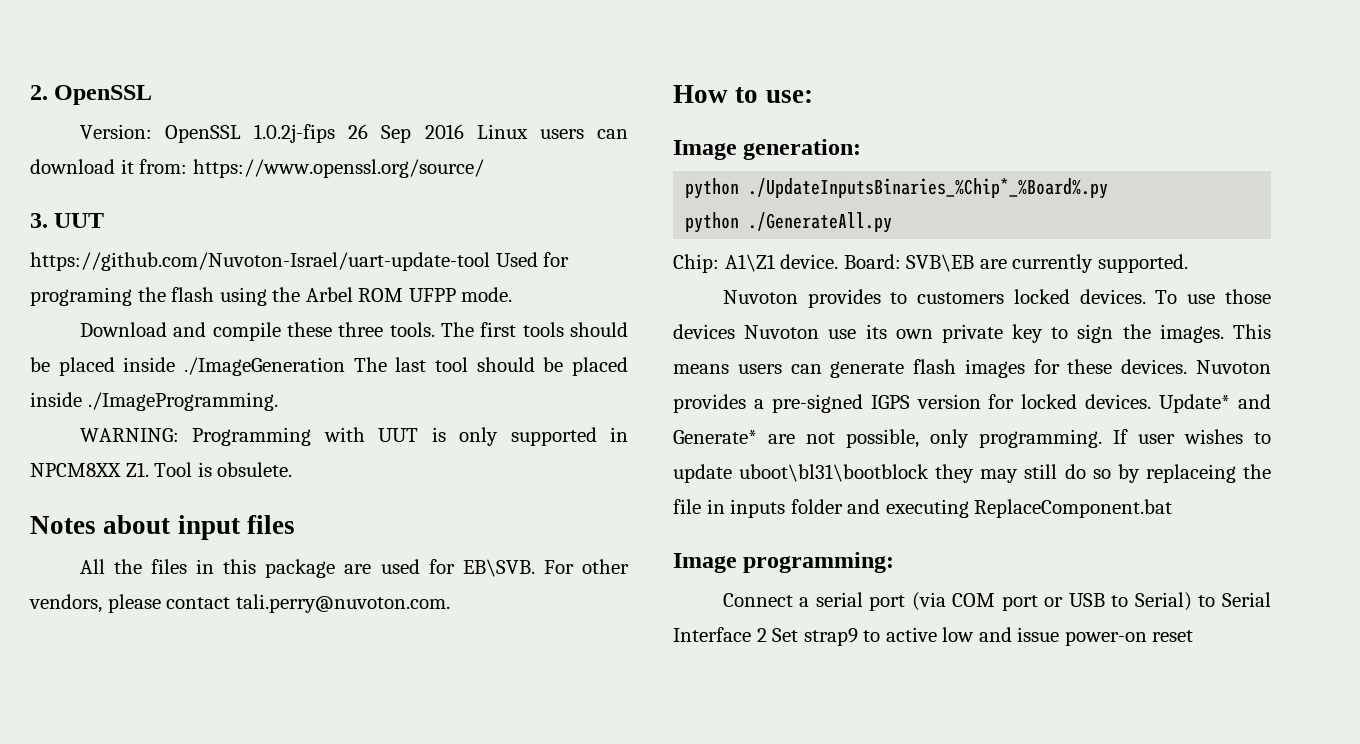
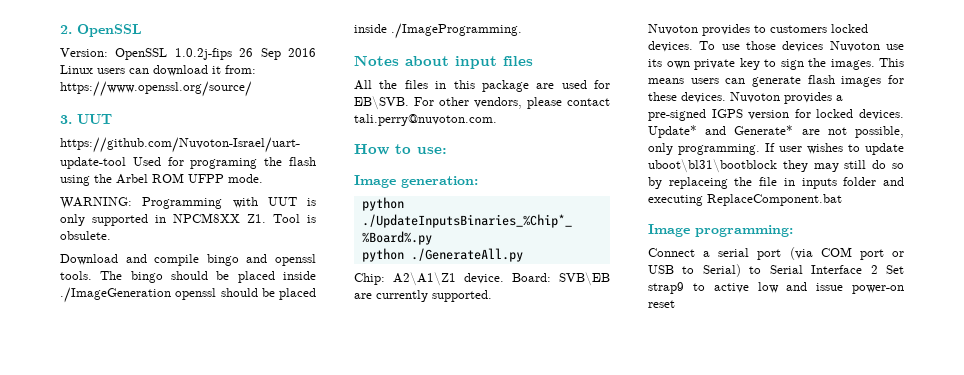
- Download and compile these three tools. The first tools should be placed inside ./ImageGeneration The last tool should be placed inside ./ImageProgramming.
+ Download and compile bingo and openssl tools. The bingo should be placed inside ./ImageGeneration openssl should be placed inside ./ImageProgramming.
- Chip: A1\Z1 device.
+ Chip: A2\A1\Z1 device.

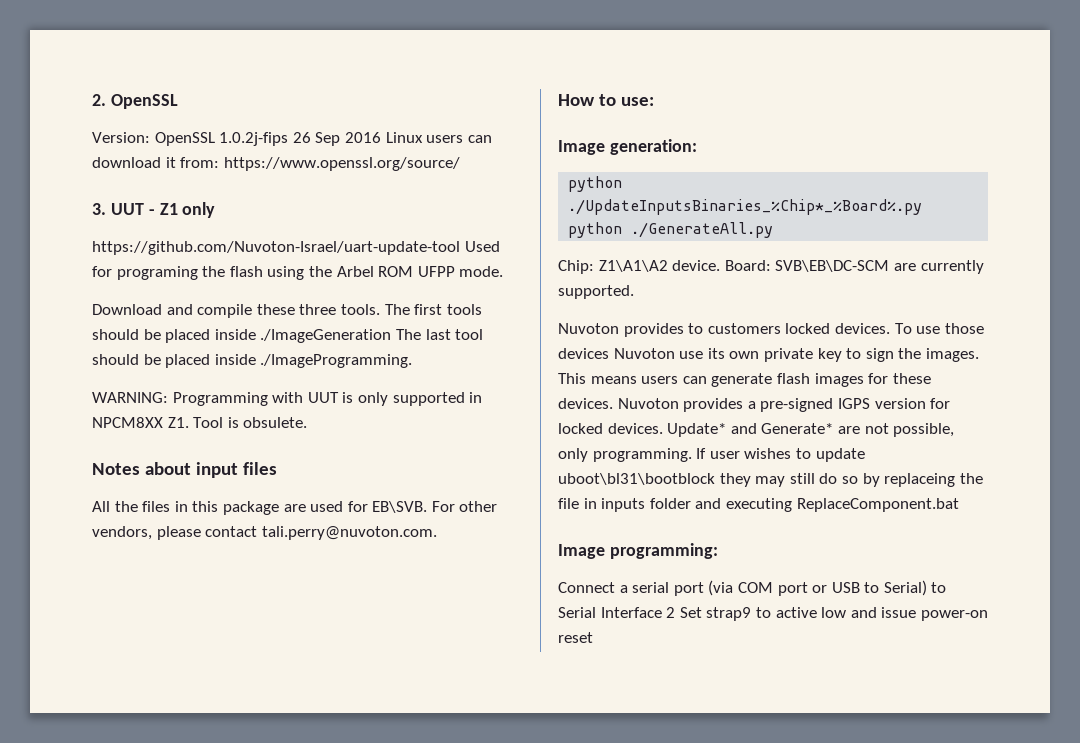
- 3. UUT
+ 3. UUT - Z1 only
+ Download and compile these three tools. The first tools should be placed inside ./ImageGeneration The last tool should be placed inside ./ImageProgramming.
- Download and compile bingo and openssl tools. The bingo should be placed inside ./ImageGeneration openssl should be placed inside ./ImageProgramming.
- Chip: A2\A1\Z1 device.
+ Chip: Z1\A1\A2 device.
- Board: SVB\EB are currently supported.
+ Board: SVB\EB\DC-SCM are currently supported.

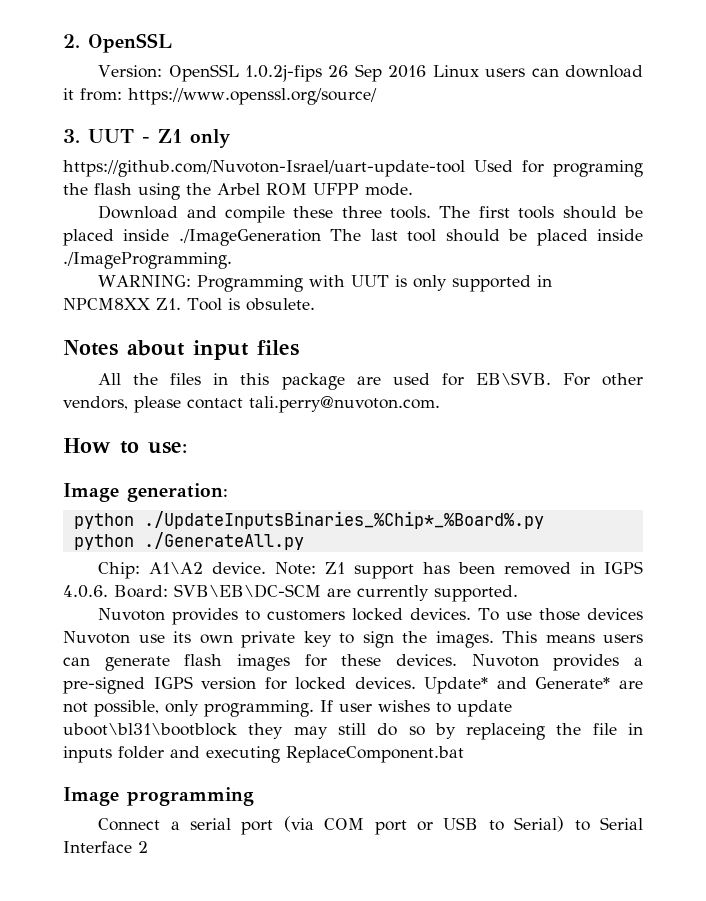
- Chip: Z1\A1\A2 device. Board: SVB\EB\DC-SCM are currently supported.
+ Chip: A1\A2 device. Note: Z1 support has been removed in IGPS 4.0.6. Board: SVB\EB\DC-SCM are currently supported.
- Image programming:
+ Image programming
- Connect a serial port (via COM port or USB to Serial) to Serial Interface 2 Set strap9 to active low and issue power-on reset
+ Connect a serial port (via COM port or USB to Serial) to Serial Interface 2

